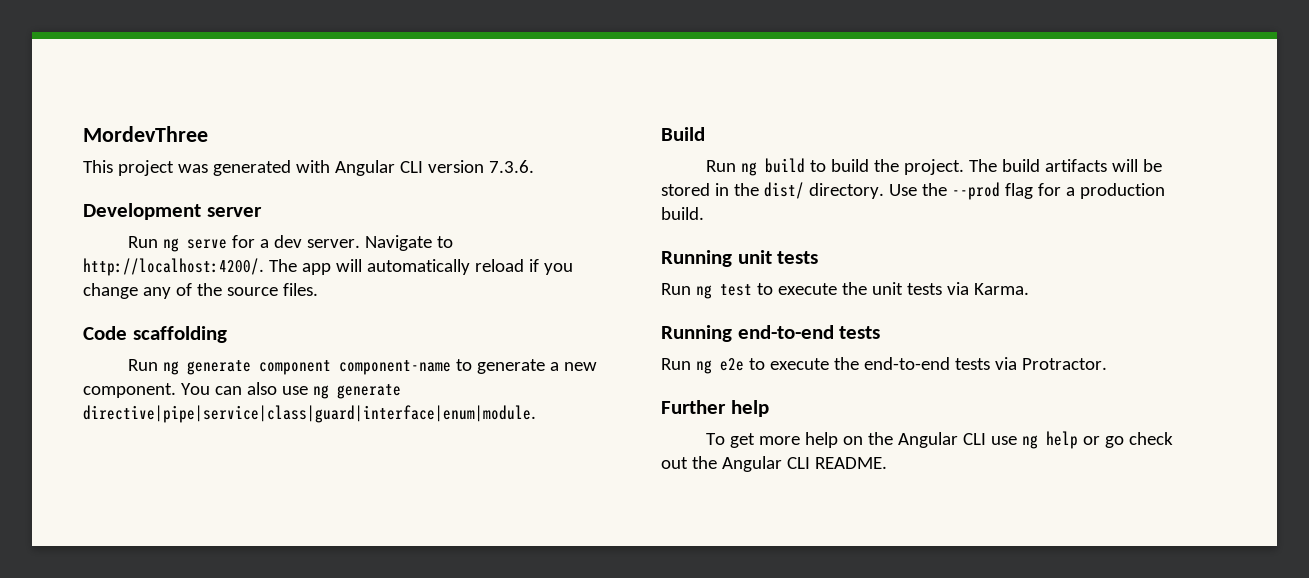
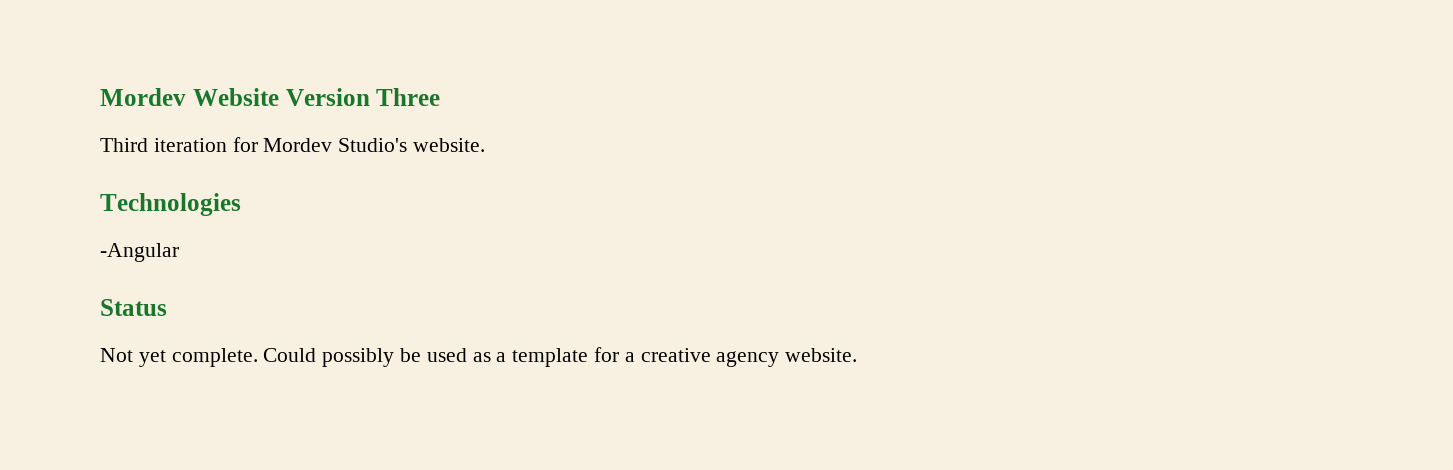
- MordevThree
- This project was generated with Angular CLI version 7.3.6.
- Development server
- Run ng serve for a dev server. Navigate to http://localhost:4200/. The app will automatically reload if you change any of the source files.
- Code scaffolding
- Run ng generate component component-name to generate a new component. You can also use ng generate directive|pipe|service|class|guard|interface|enum|module.
- Build
- Run ng build to build the project. The build artifacts will be stored in the dist/ directory. Use the --prod flag for a production build.
- Running unit tests
- Run ng test to execute the unit tests via Karma.
- Running end-to-end tests
- Run ng e2e to execute the end-to-end tests via Protractor.
- Further help
- To get more help on the Angular CLI use ng help or go check out the Angular CLI README.
+ Mordev Website Version Three
+ Third iteration for Mordev Studio's website.
+ Technologies
+ -Angular
+ Status
+ Not yet complete. Could possibly be used as a template for a creative agency website.

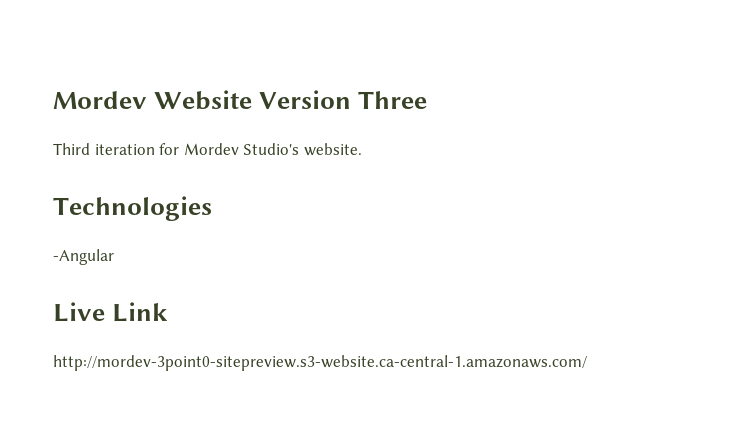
- Status
- Not yet complete. Could possibly be used as a template for a creative agency website.
+ Live Link
+ http://mordev-3point0-sitepreview.s3-website.ca-central-1.amazonaws.com/

